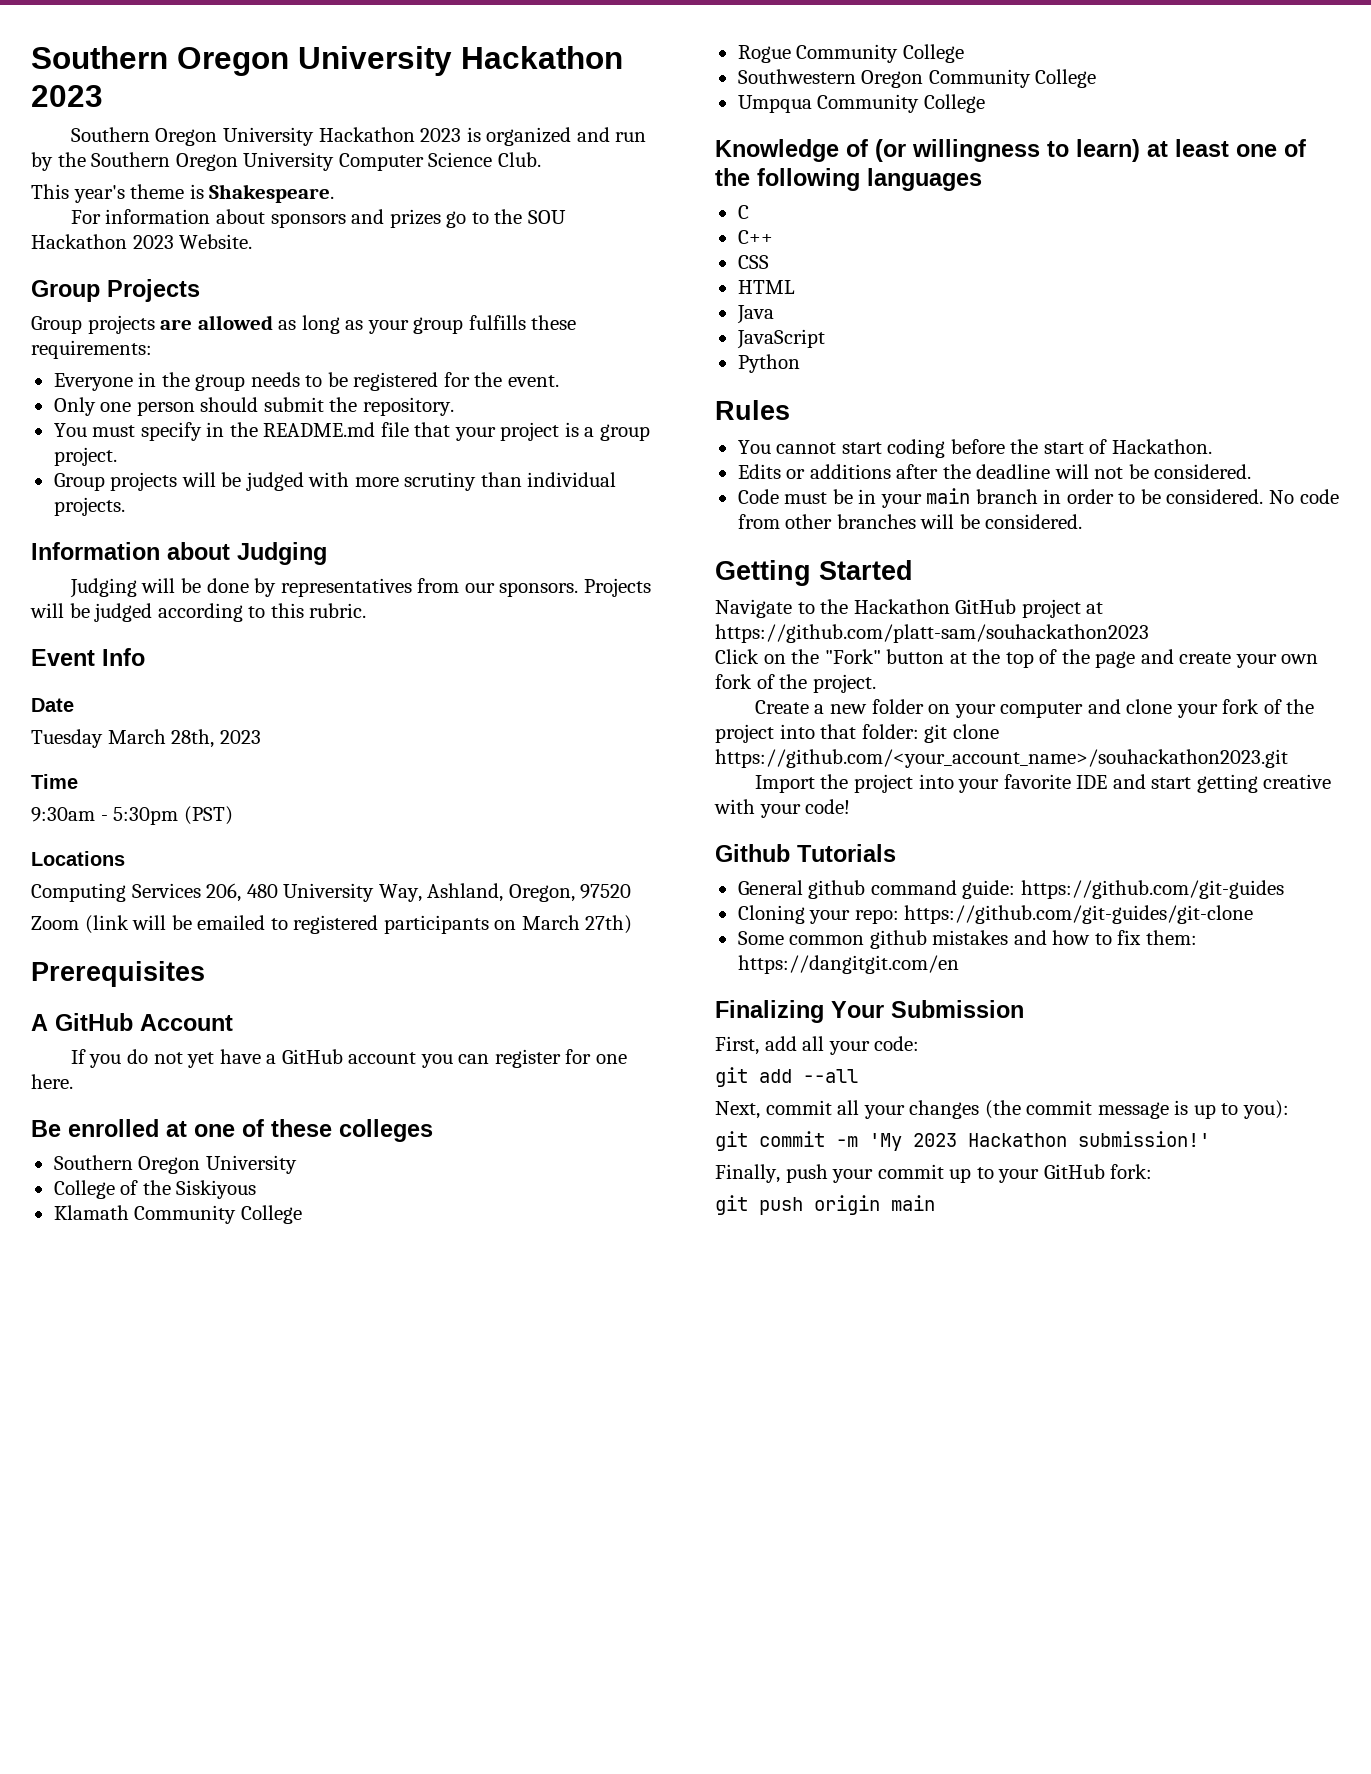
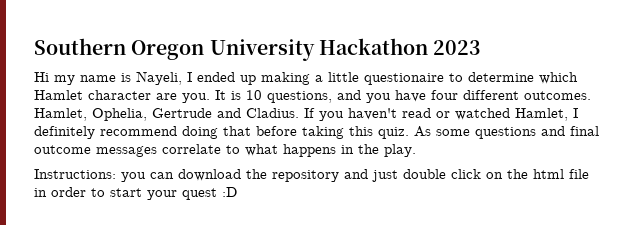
- Southern Oregon University Hackathon 2023 is organized and run by the Southern Oregon University Computer Science Club.
- This year's theme is Shakespeare.
- For information about sponsors and prizes go to the SOU Hackathon 2023 Website.
- Group Projects
- Group projects are allowed as long as your group fulfills these requirements:
- Everyone in the group needs to be registered for the event.
- Only one person should submit the repository.
- You must specify in the README.md file that your project is a group project.
- Group projects will be judged with more scrutiny than individual projects.
- Information about Judging
- Judging will be done by representatives from our sponsors. Projects will be judged according to this rubric.
- Event Info
- Date
- Tuesday March 28th, 2023
- Time
- 9:30am - 5:30pm (PST)
- Locations
- Computing Services 206, 480 University Way, Ashland, Oregon, 97520
- Zoom (link will be emailed to registered participants on March 27th)
- Prerequisites
- A GitHub Account
- If you do not yet have a GitHub account you can register for one here.
- Be enrolled at one of these colleges
- Southern Oregon University
- College of the Siskiyous
- Klamath Community College
- Rogue Community College
- Southwestern Oregon Community College
- Umpqua Community College
- Knowledge of (or willingness to learn) at least one of the following languages
- C
- C++
- CSS
- HTML
- Java
- JavaScript
- Python
- Rules
- You cannot start coding before the start of Hackathon.
- Edits or additions after the deadline will not be considered.
- Code must be in your main branch in order to be considered. No code from other branches will be considered.
- Getting Started
- Navigate to the Hackathon GitHub project at https://github.com/platt-sam/souhackathon2023
- Click on the "Fork" button at the top of the page and create your own fork of the project.
- Create a new folder on your computer and clone your fork of the project into that folder: git clone https://github.com/<your_account_name>/souhackathon2023.git
- Import the project into your favorite IDE and start getting creative with your code!
- Github Tutorials
- General github command guide: https://github.com/git-guides
- Cloning your repo: https://github.com/git-guides/git-clone
- Some common github mistakes and how to fix them: https://dangitgit.com/en
- Finalizing Your Submission
- First, add all your code:
- git add --all
- Next, commit all your changes (the commit message is up to you):
- git commit -m 'My 2023 Hackathon submission!'
- Finally, push your commit up to your GitHub fork:
- git push origin main
+ Hi my name is Nayeli, I ended up making a little questionaire to determine which Hamlet character are you. It is 10 questions, and you have four different outcomes. Hamlet, Ophelia, Gertrude and Cladius. If you haven't read or watched Hamlet, I definitely recommend doing that before taking this quiz. As some questions and final outcome messages correlate to what happens in the play.
+ Instructions: you can download the repository and just double click on the html file in order to start your quest :D

